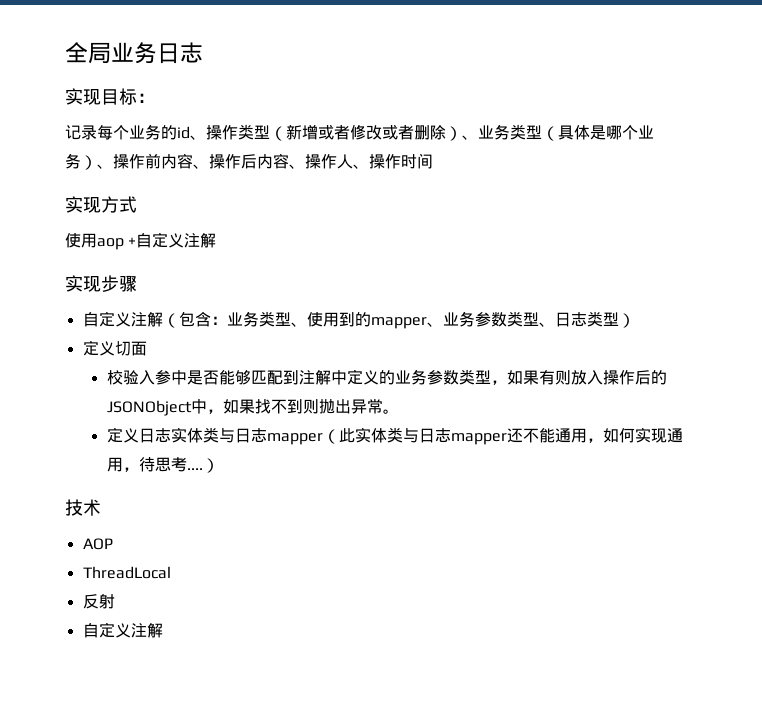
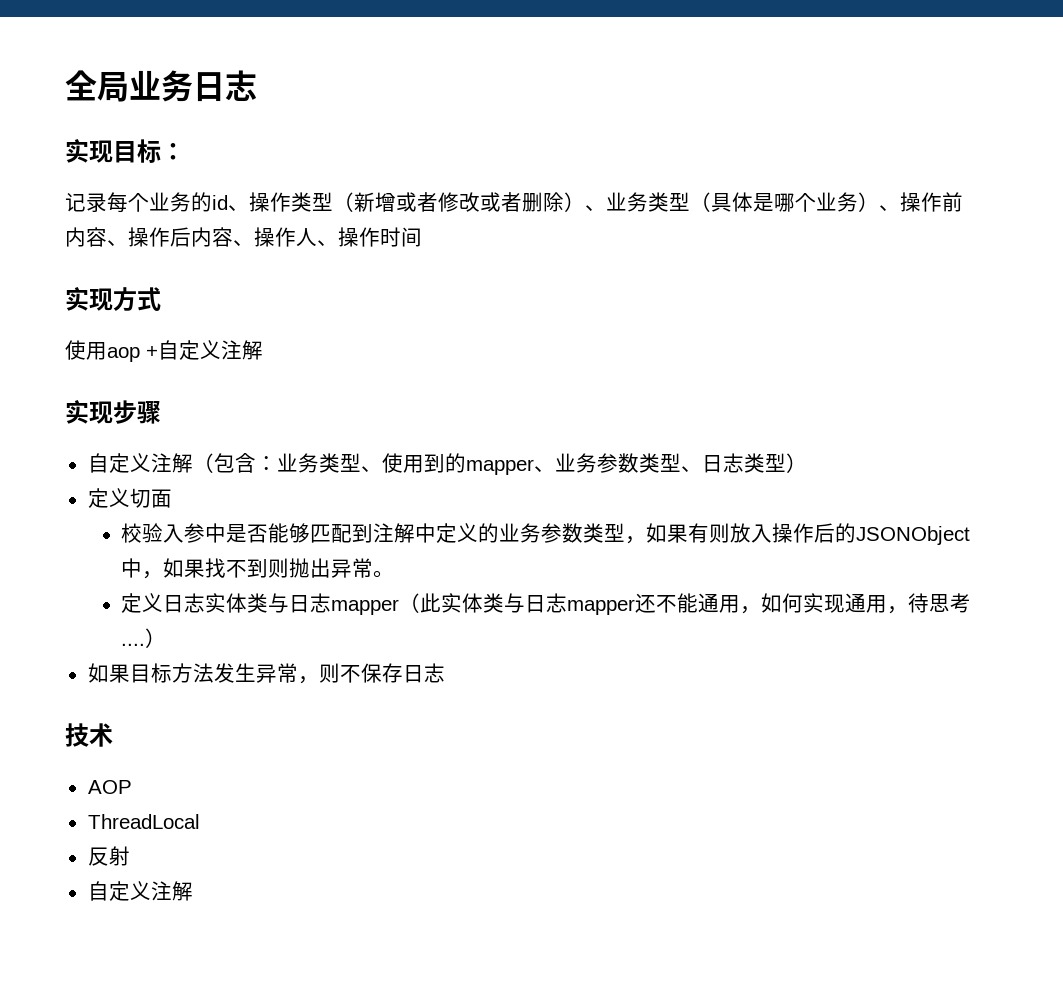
+ 如果目标方法发生异常，则不保存日志

